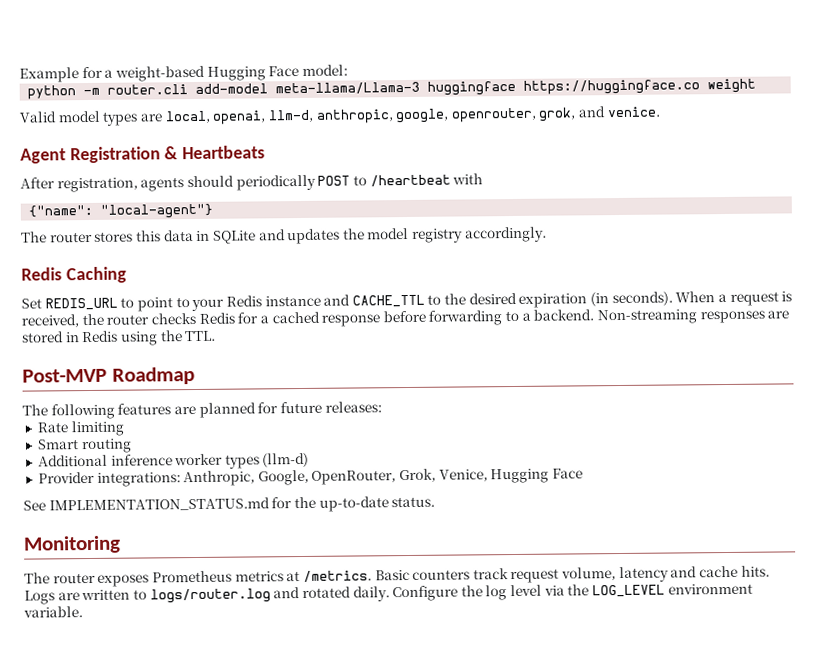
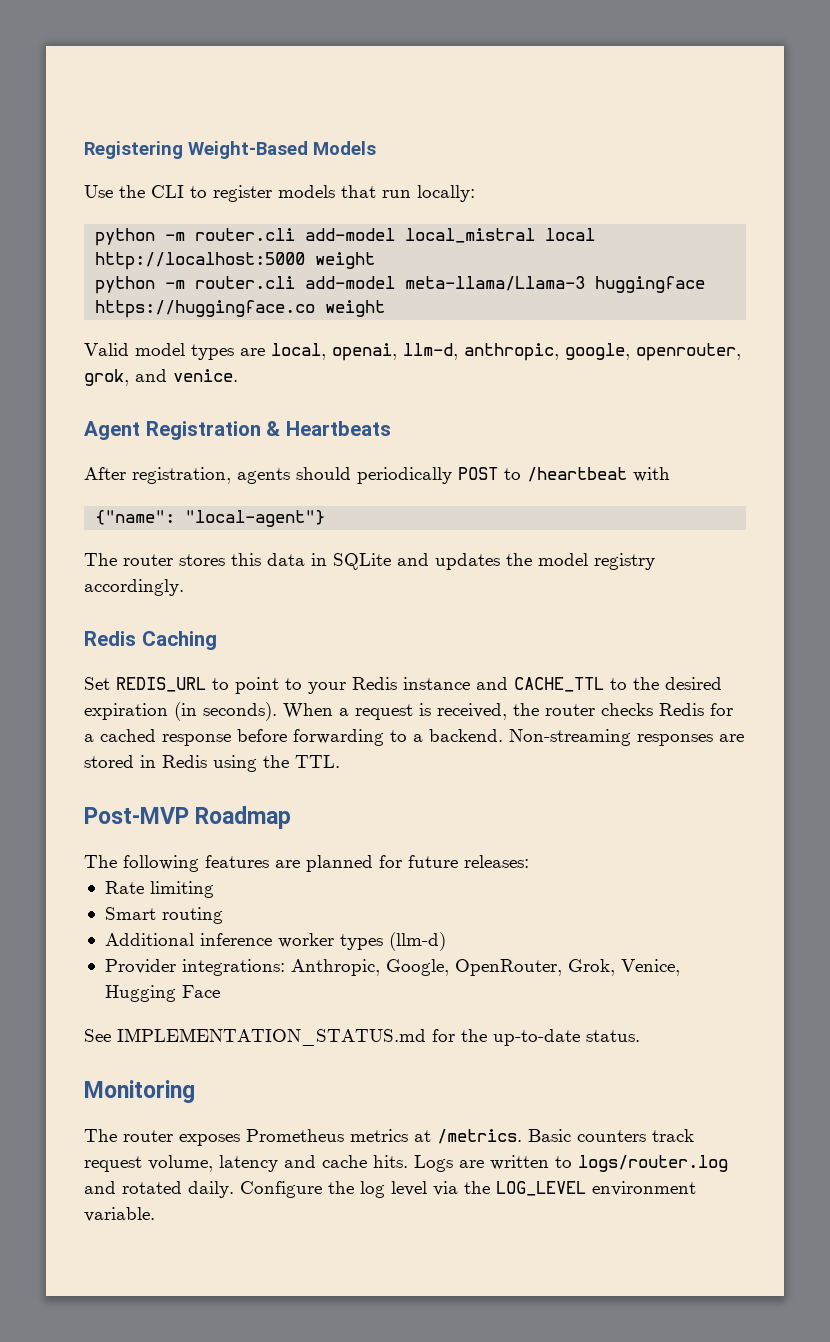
- Example for a weight-based Hugging Face model:
+ Registering Weight-Based Models
+ Use the CLI to register models that run locally:
+ python -m router.cli add-model local_mistral local http://localhost:5000 weight

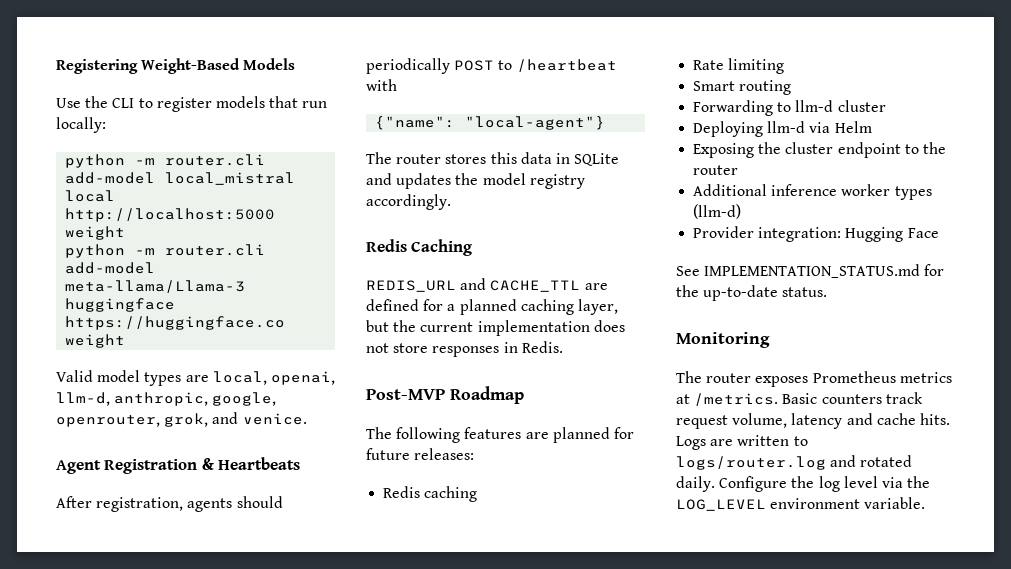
- Set REDIS_URL to point to your Redis instance and CACHE_TTL to the desired expiration (in seconds). When a request is received, the router checks Redis for a cached response before forwarding to a backend. Non-streaming responses are stored in Redis using the TTL.
+ REDIS_URL and CACHE_TTL are defined for a planned caching layer, but the current implementation does not store responses in Redis.
+ Redis caching
+ Forwarding to llm-d cluster
+ Deploying llm-d via Helm
+ Exposing the cluster endpoint to the router
- Provider integrations: Anthropic, Google, OpenRouter, Grok, Venice, Hugging Face
+ Provider integration: Hugging Face

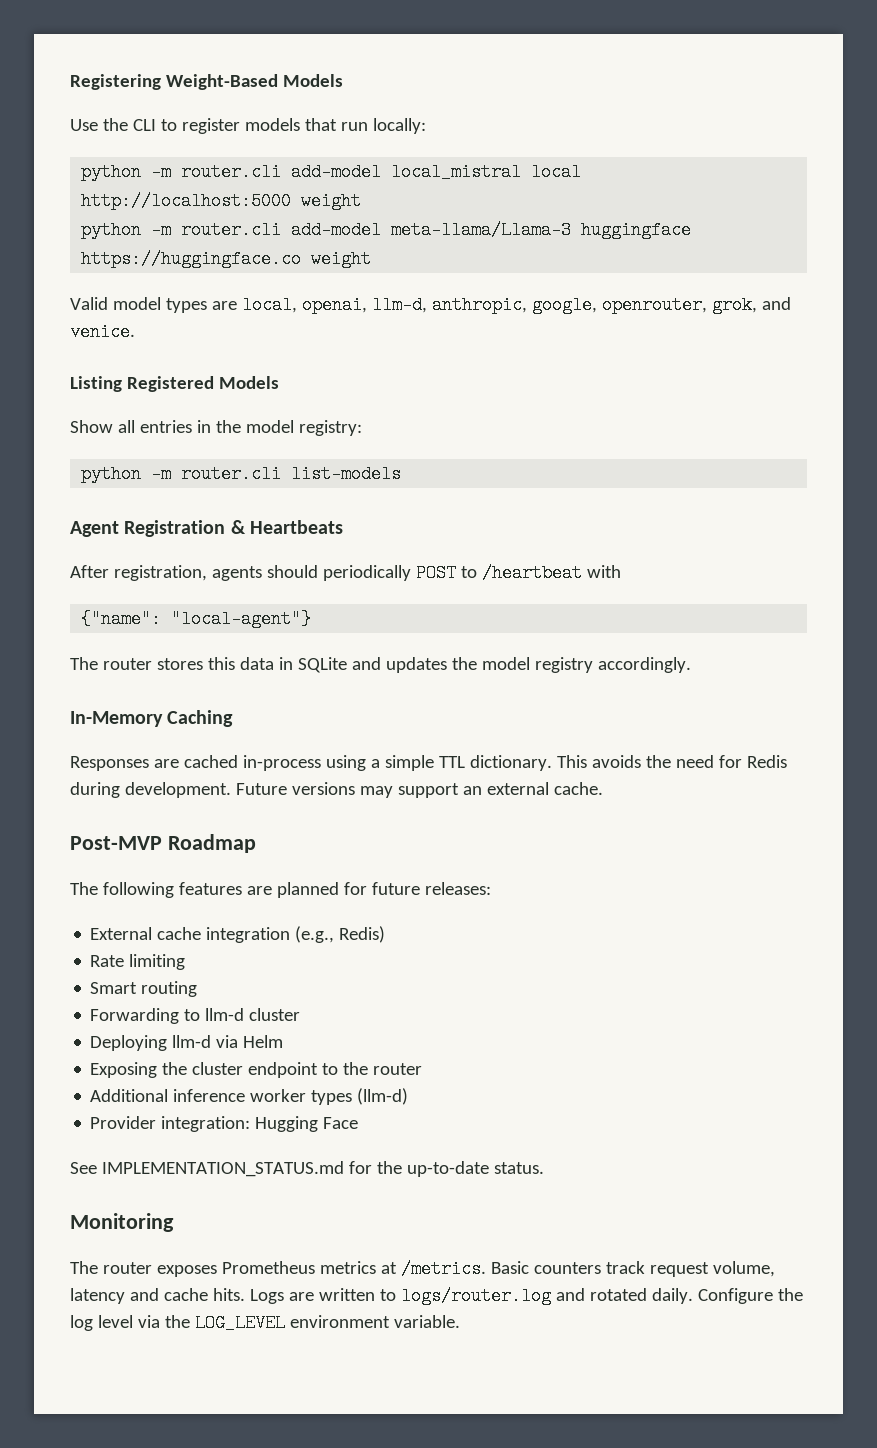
+ Listing Registered Models
+ Show all entries in the model registry:
+ python -m router.cli list-models
- Redis Caching
+ In-Memory Caching
- REDIS_URL and CACHE_TTL are defined for a planned caching layer, but the current implementation does not store responses in Redis.
+ Responses are cached in-process using a simple TTL dictionary. This avoids the need for Redis during development. Future versions may support an external cache.
- Redis caching
+ External cache integration (e.g., Redis)

